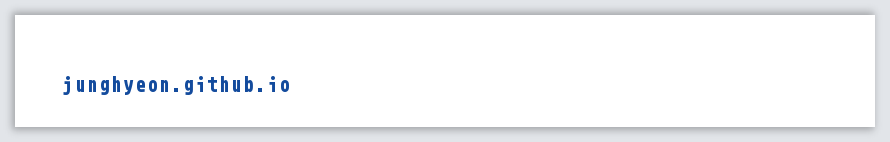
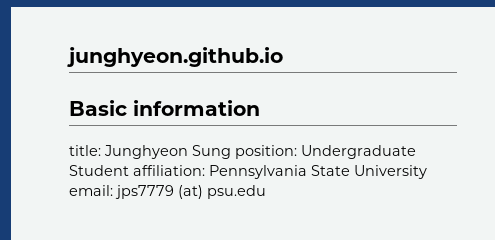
+ Basic information
+ title: Junghyeon Sung position: Undergraduate Student affiliation: Pennsylvania State University email: jps7779 (at) psu.edu

